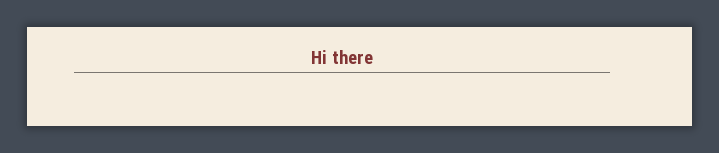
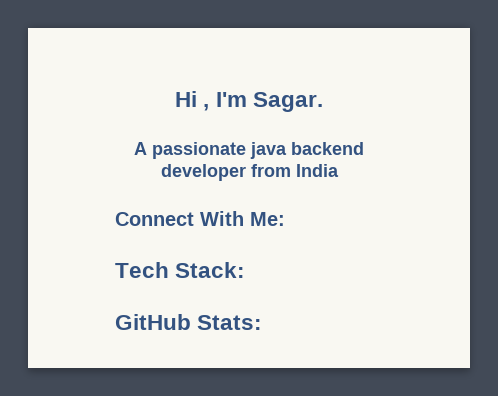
- Hi there
+ Hi , I'm Sagar.
+ A passionate java backend developer from India
+ Connect With Me:
+ Tech Stack:
+ GitHub Stats:

